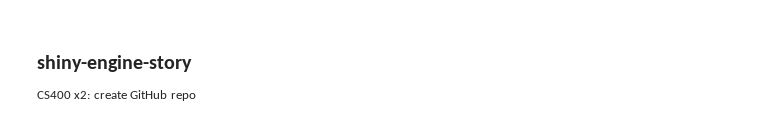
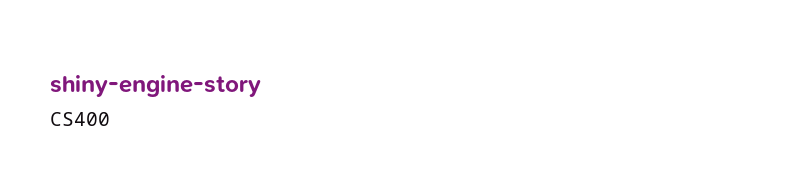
- CS400 x2: create GitHub repo
+ CS400

